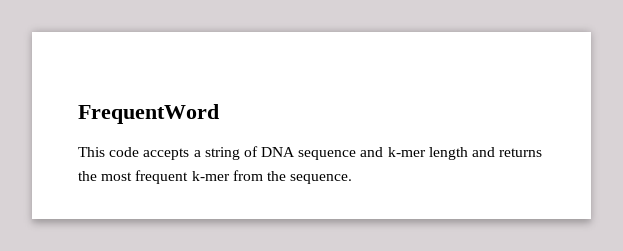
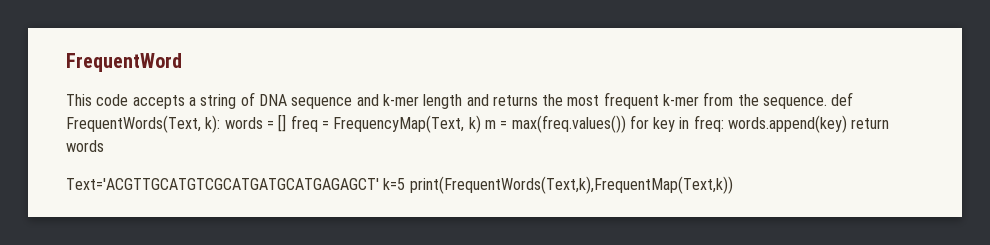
- This code accepts a string of DNA sequence and k-mer length and returns the most frequent k-mer from the sequence.
+ This code accepts a string of DNA sequence and k-mer length and returns the most frequent k-mer from the sequence. def FrequentWords(Text, k): words = [] freq = FrequencyMap(Text, k) m = max(freq.values()) for key in freq: words.append(key) return words
+ Text='ACGTTGCATGTCGCATGATGCATGAGAGCT' k=5 print(FrequentWords(Text,k),FrequentMap(Text,k))

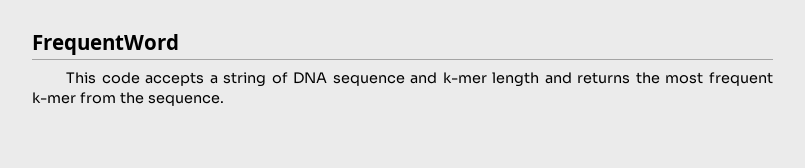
- This code accepts a string of DNA sequence and k-mer length and returns the most frequent k-mer from the sequence. def FrequentWords(Text, k): words = [] freq = FrequencyMap(Text, k) m = max(freq.values()) for key in freq: words.append(key) return words
- Text='ACGTTGCATGTCGCATGATGCATGAGAGCT' k=5 print(FrequentWords(Text,k),FrequentMap(Text,k))
+ This code accepts a string of DNA sequence and k-mer length and returns the most frequent k-mer from the sequence.

